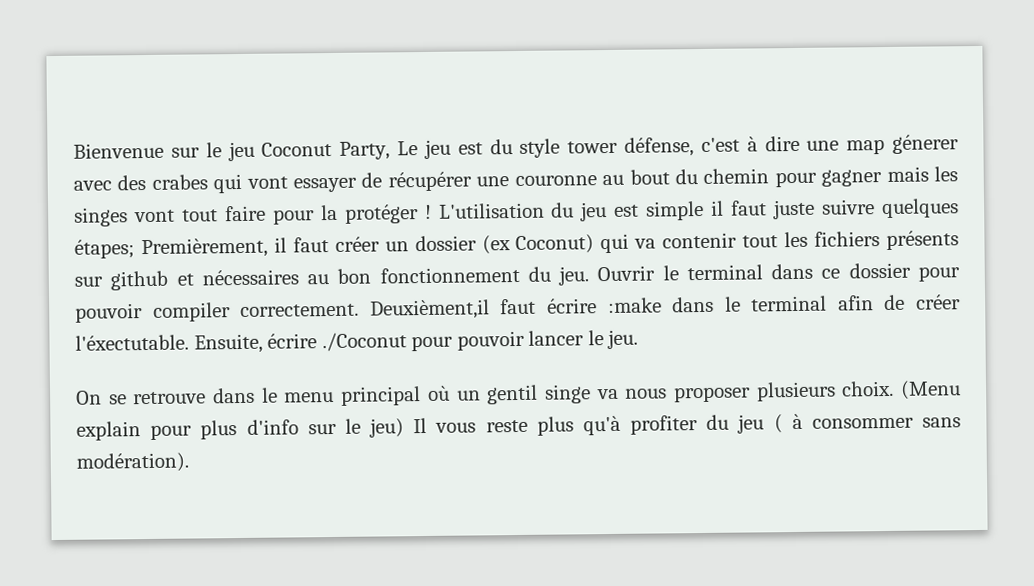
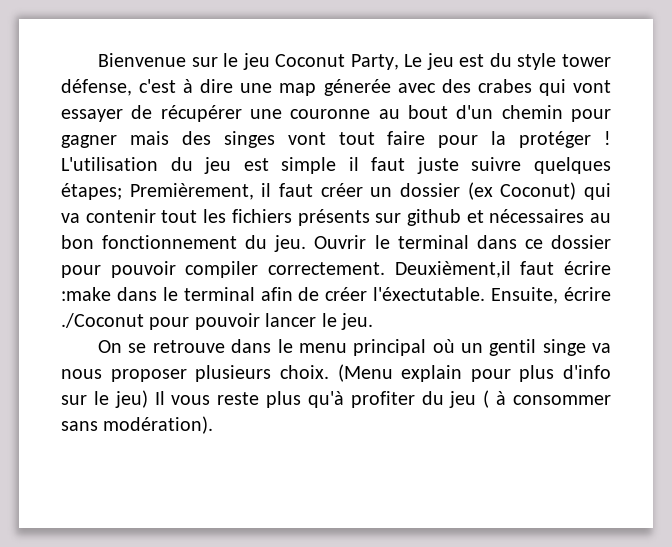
- Bienvenue sur le jeu Coconut Party, Le jeu est du style tower défense, c'est à dire une map génerer avec des crabes qui vont essayer de récupérer une couronne au bout du chemin pour gagner mais les singes vont tout faire pour la protéger !
+ Bienvenue sur le jeu Coconut Party, Le jeu est du style tower défense, c'est à dire une map génerée avec des crabes qui vont essayer de récupérer une couronne au bout d'un chemin pour gagner mais des singes vont tout faire pour la protéger !

